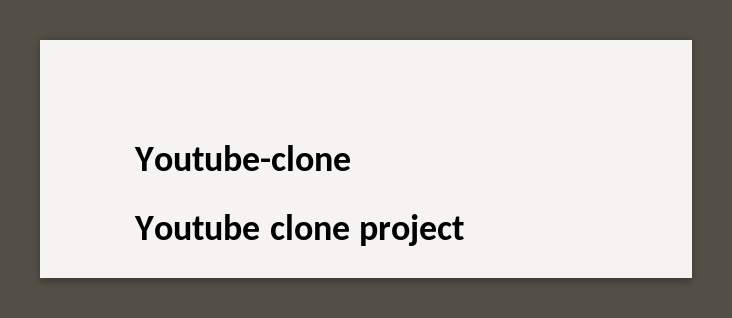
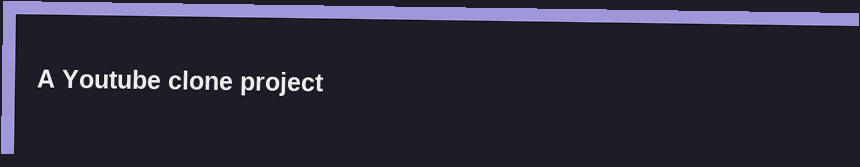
- Youtube-clone
- Youtube clone project
+ A Youtube clone project

